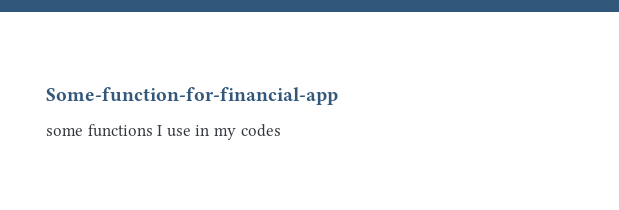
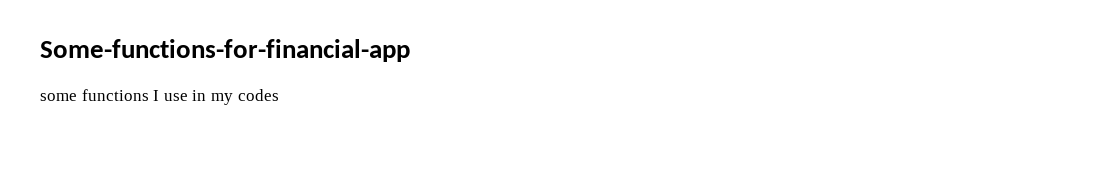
- Some-function-for-financial-app
+ Some-functions-for-financial-app

